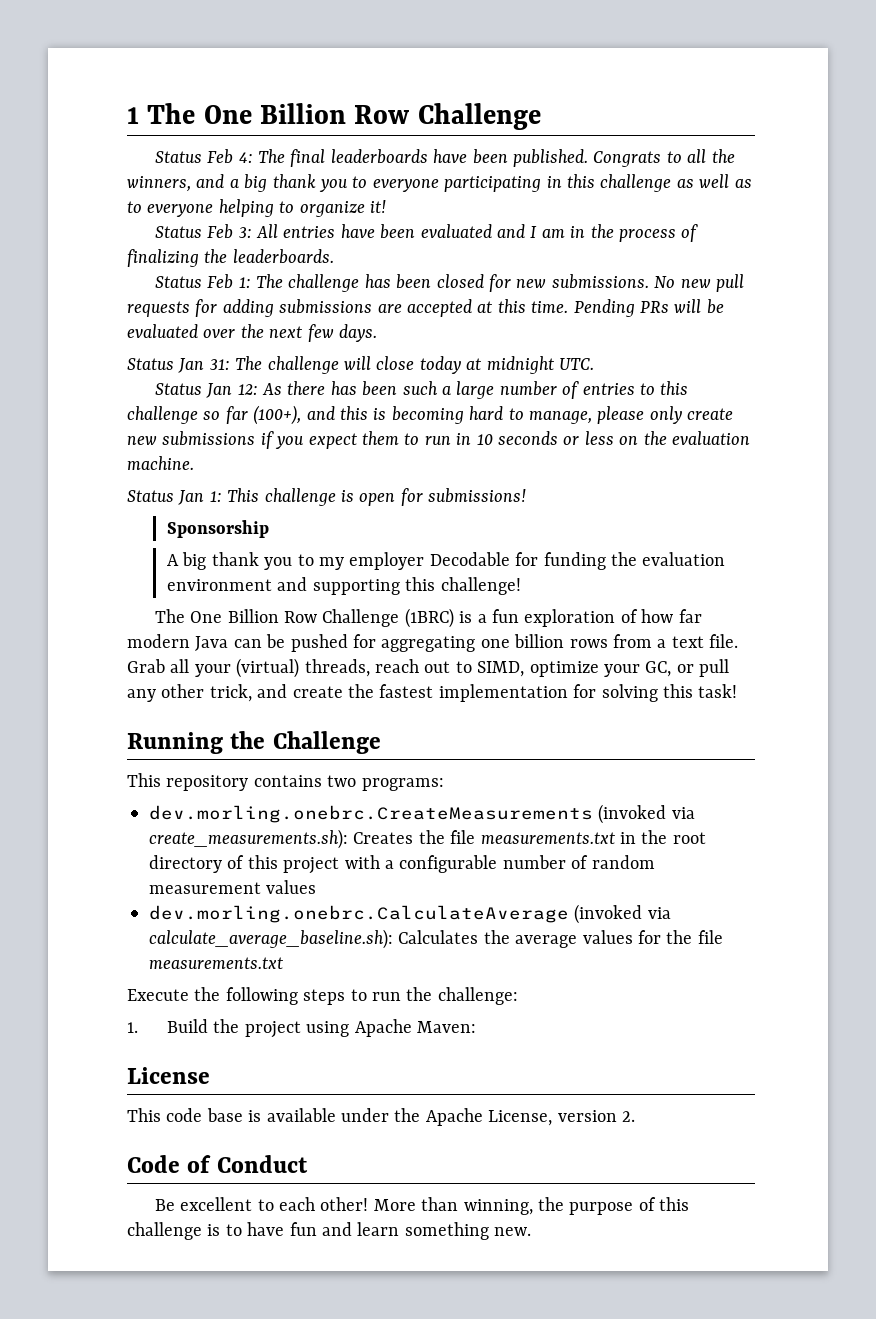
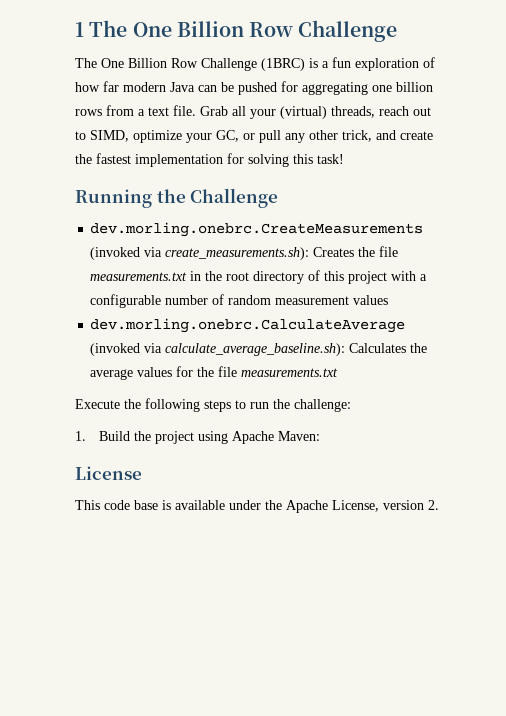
- Status Feb 4: The final leaderboards have been published. Congrats to all the winners, and a big thank you to everyone participating in this challenge as well as to everyone helping to organize it!
- Status Feb 3: All entries have been evaluated and I am in the process of finalizing the leaderboards.
- Status Feb 1: The challenge has been closed for new submissions. No new pull requests for adding submissions are accepted at this time. Pending PRs will be evaluated over the next few days.
- Status Jan 31: The challenge will close today at midnight UTC.
- Status Jan 12: As there has been such a large number of entries to this challenge so far (100+), and this is becoming hard to manage, please only create new submissions if you expect them to run in 10 seconds or less on the evaluation machine.
- Status Jan 1: This challenge is open for submissions!
- Sponsorship
- A big thank you to my employer Decodable for funding the evaluation environment and supporting this challenge!
- This repository contains two programs:
- Code of Conduct
- Be excellent to each other! More than winning, the purpose of this challenge is to have fun and learn something new.

